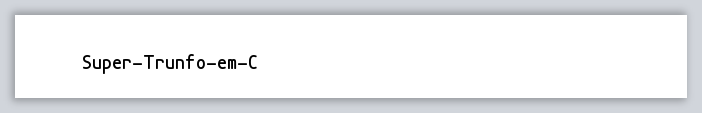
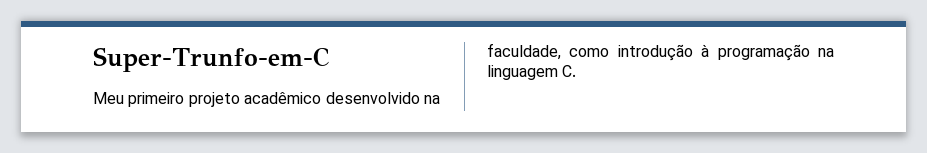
+ Meu primeiro projeto acadêmico desenvolvido na faculdade, como introdução à programação na linguagem C.

